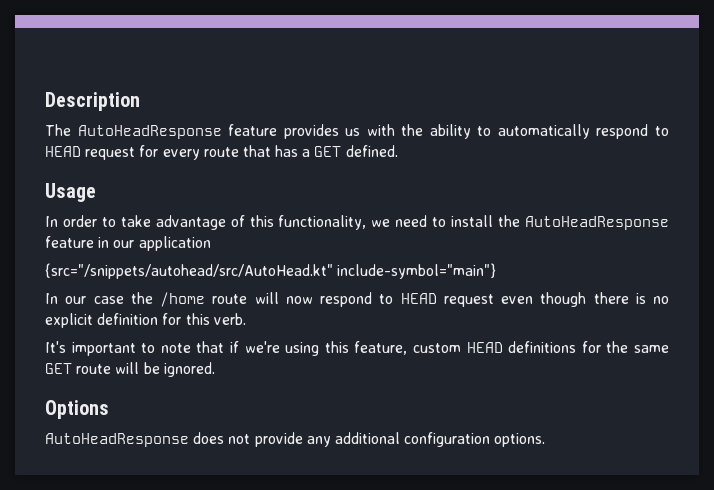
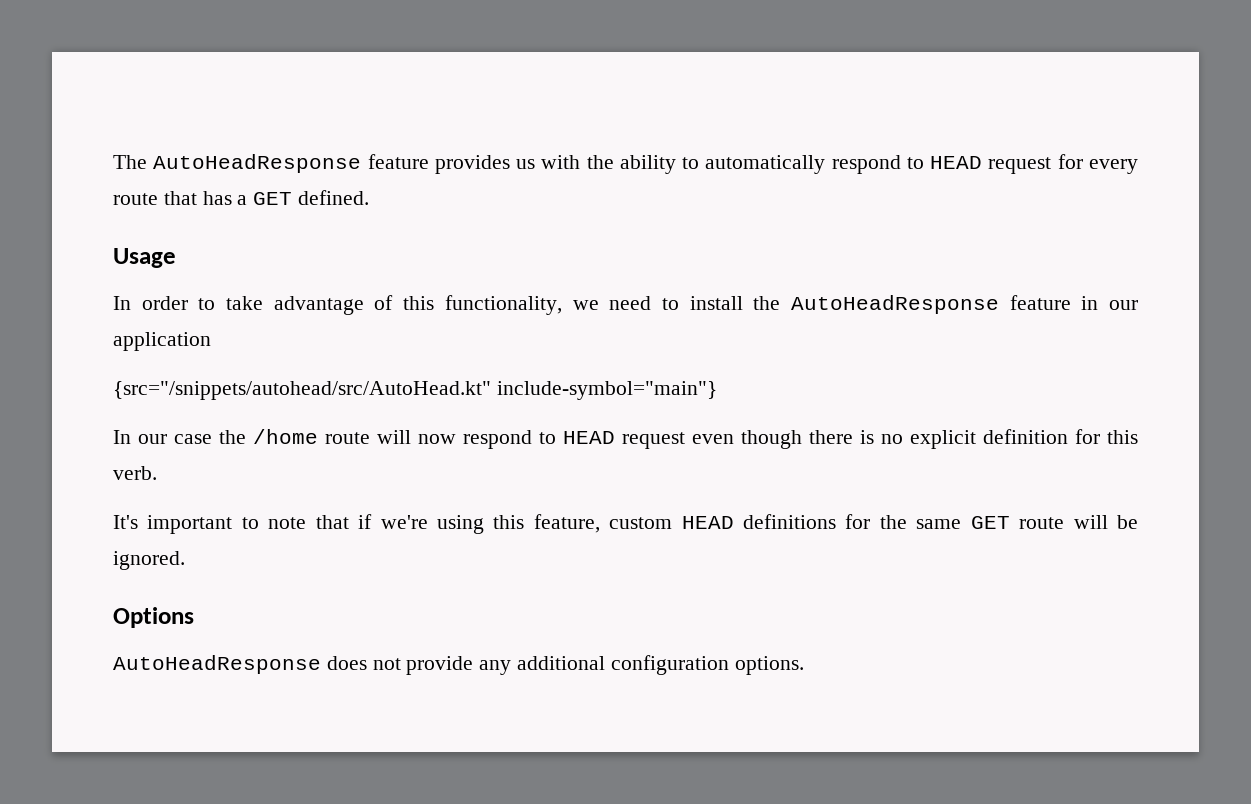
- Description

